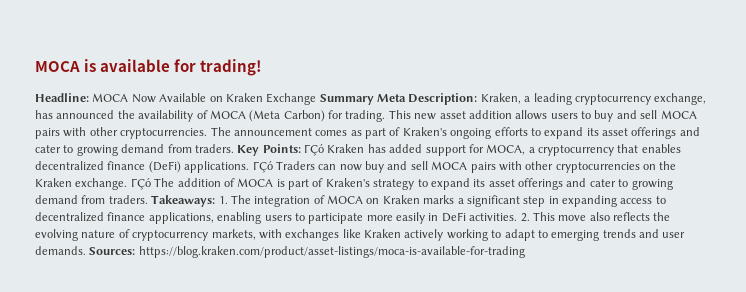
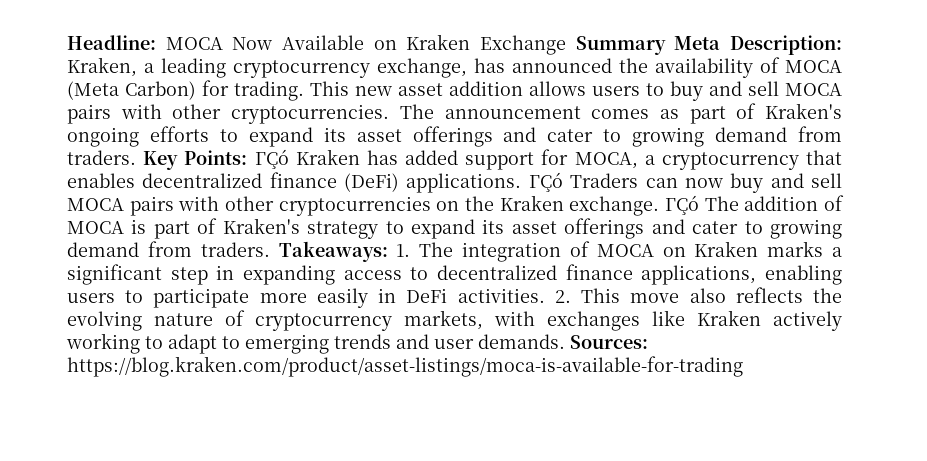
- MOCA is available for trading!

